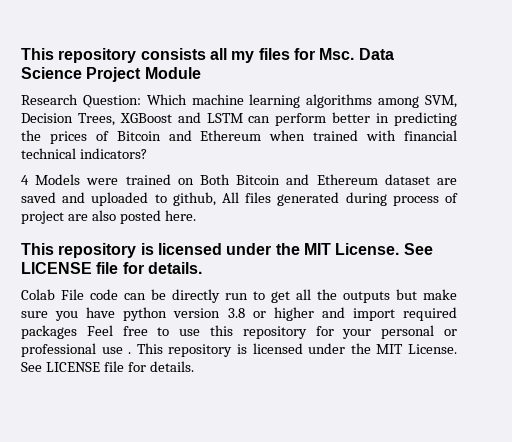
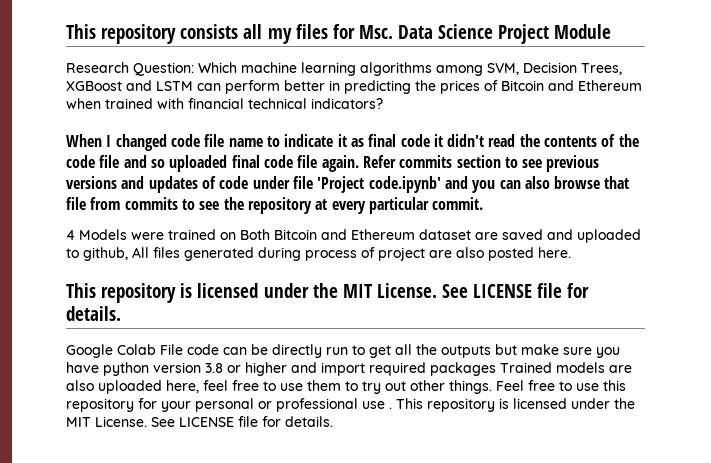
+ When I changed code file name to indicate it as final code it didn't read the contents of the code file and so uploaded final code file again. Refer commits section to see previous versions and updates of code under file 'Project code.ipynb' and you can also browse that file from commits to see the repository at every particular commit.
- Colab File code can be directly run to get all the outputs but make sure you have python version 3.8 or higher and import required packages Feel free to use this repository for your personal or professional use .
+ Google Colab File code can be directly run to get all the outputs but make sure you have python version 3.8 or higher and import required packages Trained models are also uploaded here, feel free to use them to try out other things. Feel free to use this repository for your personal or professional use .

